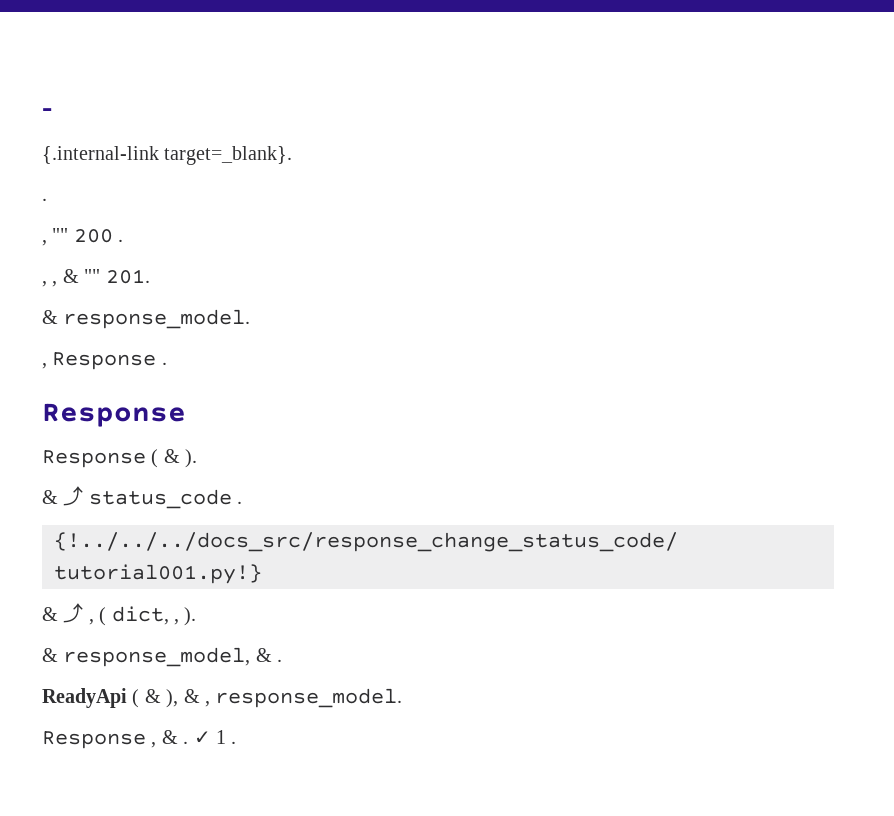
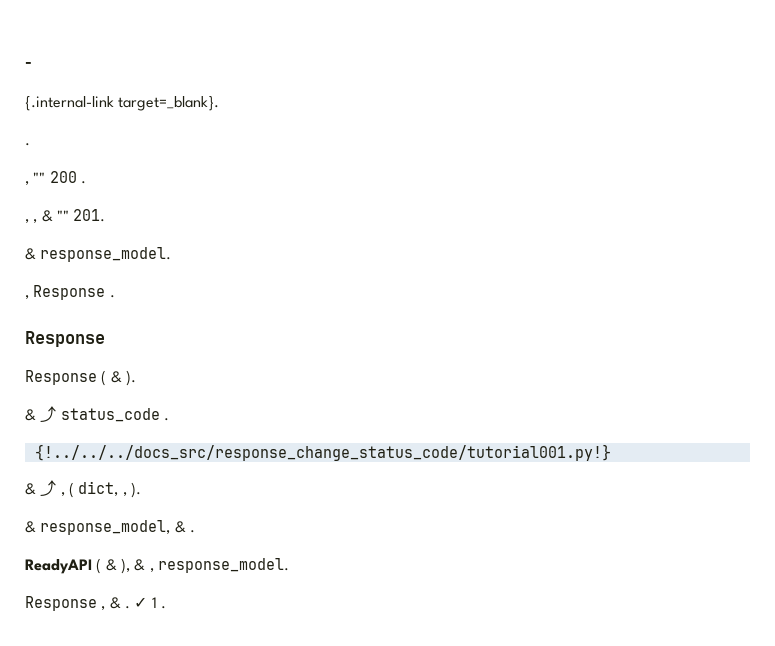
- ReadyApi ( & ), & , response_model.
+ ReadyAPI ( & ), & , response_model.

